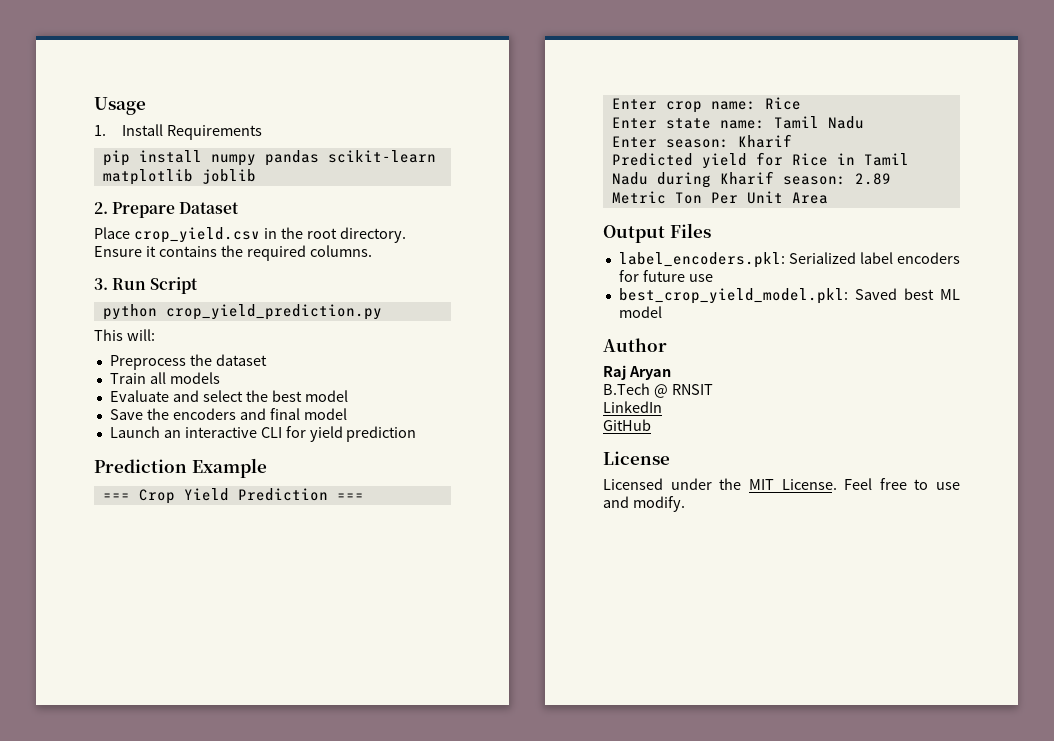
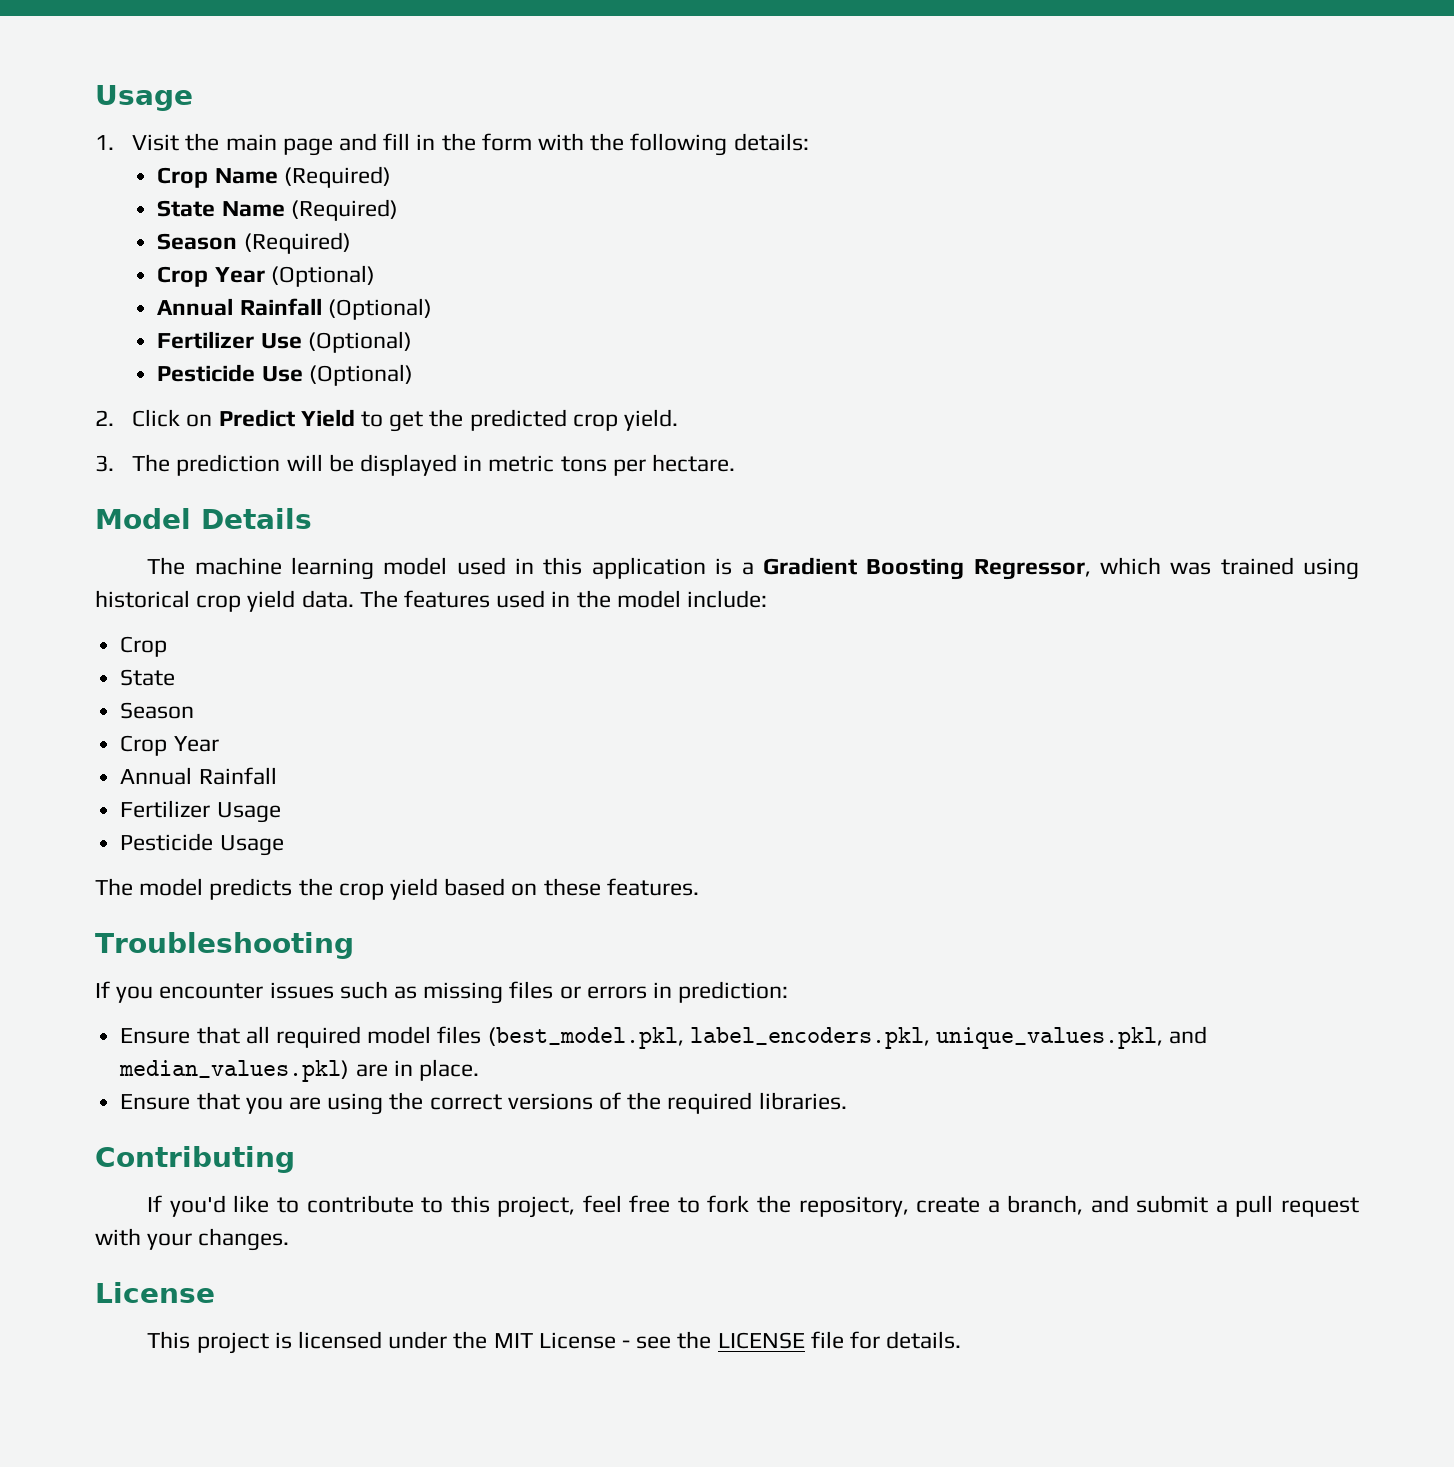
- 1. Install Requirements
- pip install numpy pandas scikit-learn matplotlib joblib
- 2. Prepare Dataset
- Place crop_yield.csv in the root directory. Ensure it contains the required columns.
- 3. Run Script
- python crop_yield_prediction.py
- This will:
- Preprocess the dataset
- Train all models
- Evaluate and select the best model
- Save the encoders and final model
- Launch an interactive CLI for yield prediction
- Prediction Example
- === Crop Yield Prediction ===
- Enter crop name: Rice
- Enter state name: Tamil Nadu
- Enter season: Kharif
- Predicted yield for Rice in Tamil Nadu during Kharif season: 2.89 Metric Ton Per Unit Area
- Output Files
- label_encoders.pkl: Serialized label encoders for future use
- best_crop_yield_model.pkl: Saved best ML model
- Author
- Raj Aryan
- B.Tech @ RNSIT
- LinkedIn
- GitHub
+ 1. Visit the main page and fill in the form with the following details:
+ Crop Name (Required)
+ State Name (Required)
+ Season (Required)
+ Crop Year (Optional)
+ Annual Rainfall (Optional)
+ Fertilizer Use (Optional)
+ Pesticide Use (Optional)
+ 2. Click on Predict Yield to get the predicted crop yield.
+ 3. The prediction will be displayed in metric tons per hectare.
+ Model Details
+ The machine learning model used in this application is a Gradient Boosting Regressor, which was trained using historical crop yield data. The features used in the model include:
+ Crop
+ State
+ Season
+ Crop Year
+ Annual Rainfall
+ Fertilizer Usage
+ Pesticide Usage
+ The model predicts the crop yield based on these features.
+ Troubleshooting
+ If you encounter issues such as missing files or errors in prediction:
+ Ensure that all required model files (best_model.pkl, label_encoders.pkl, unique_values.pkl, and median_values.pkl) are in place.
+ Ensure that you are using the correct versions of the required libraries.
+ Contributing
+ If you'd like to contribute to this project, feel free to fork the repository, create a branch, and submit a pull request with your changes.
  License
- Licensed under the MIT License. Feel free to use and modify.
+ This project is licensed under the MIT License - see the LICENSE file for details.

